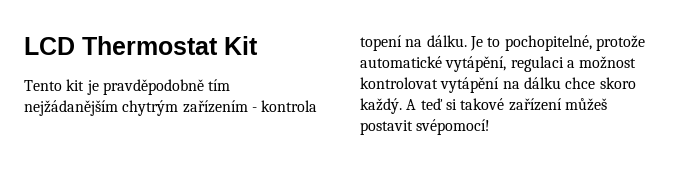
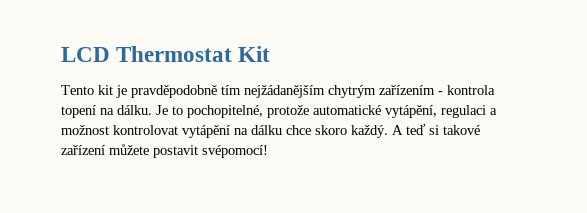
- A teď si takové zařízení můžeš postavit svépomocí!
+ A teď si takové zařízení můžete postavit svépomocí!

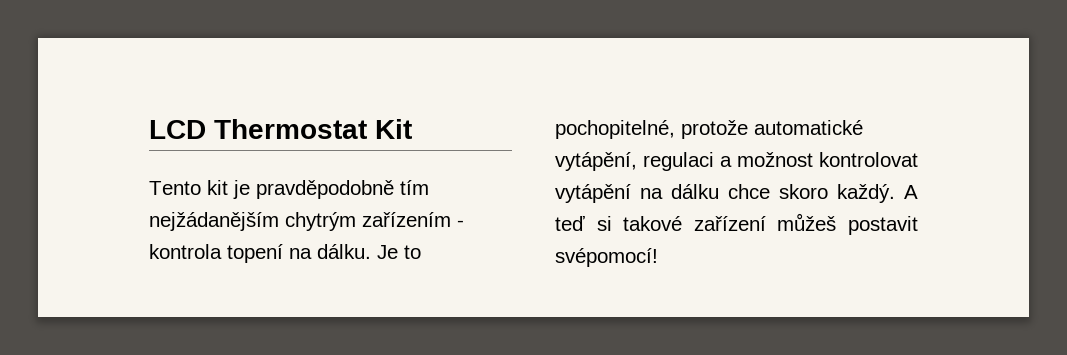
- A teď si takové zařízení můžete postavit svépomocí!
+ A teď si takové zařízení můžeš postavit svépomocí!

